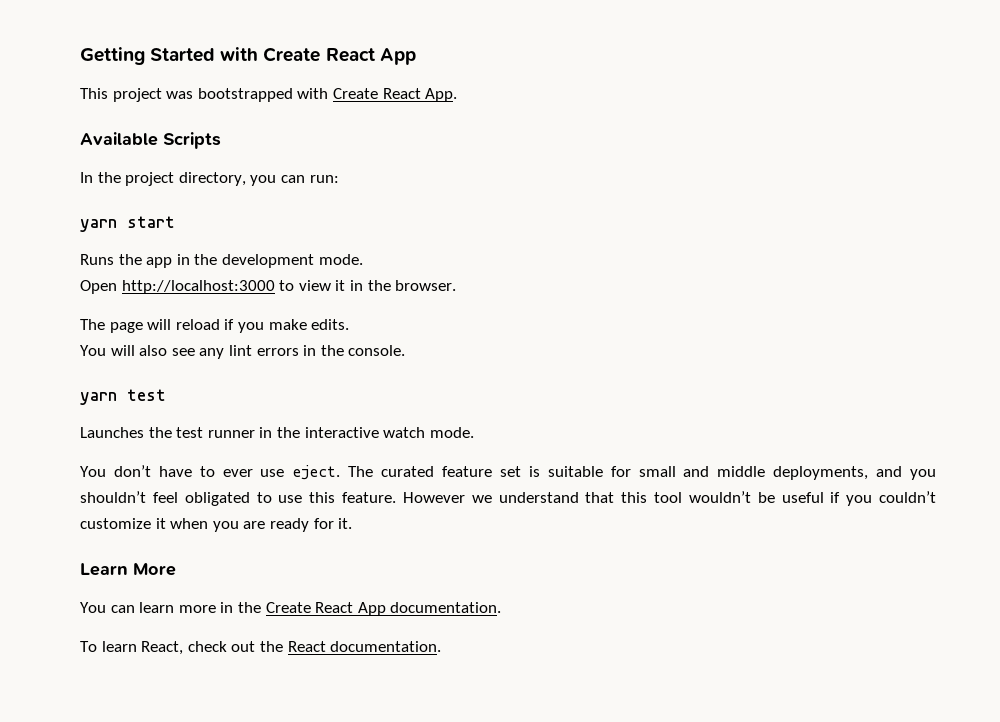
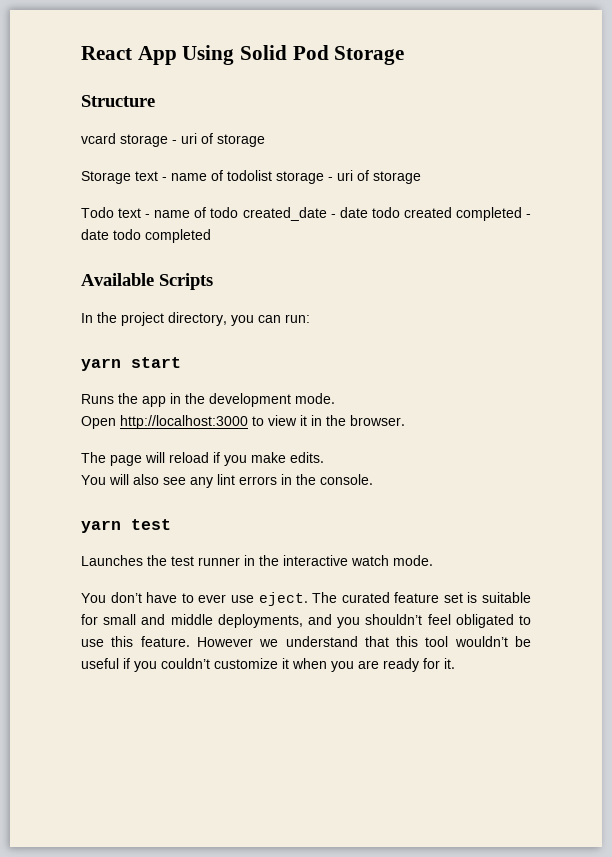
- Getting Started with Create React App
- This project was bootstrapped with Create React App.
+ React App Using Solid Pod Storage
+ Structure
+ vcard storage - uri of storage
+ Storage text - name of todolist storage - uri of storage
+ Todo text - name of todo created_date - date todo created completed - date todo completed
- Learn More
- You can learn more in the Create React App documentation.
- To learn React, check out the React documentation.

